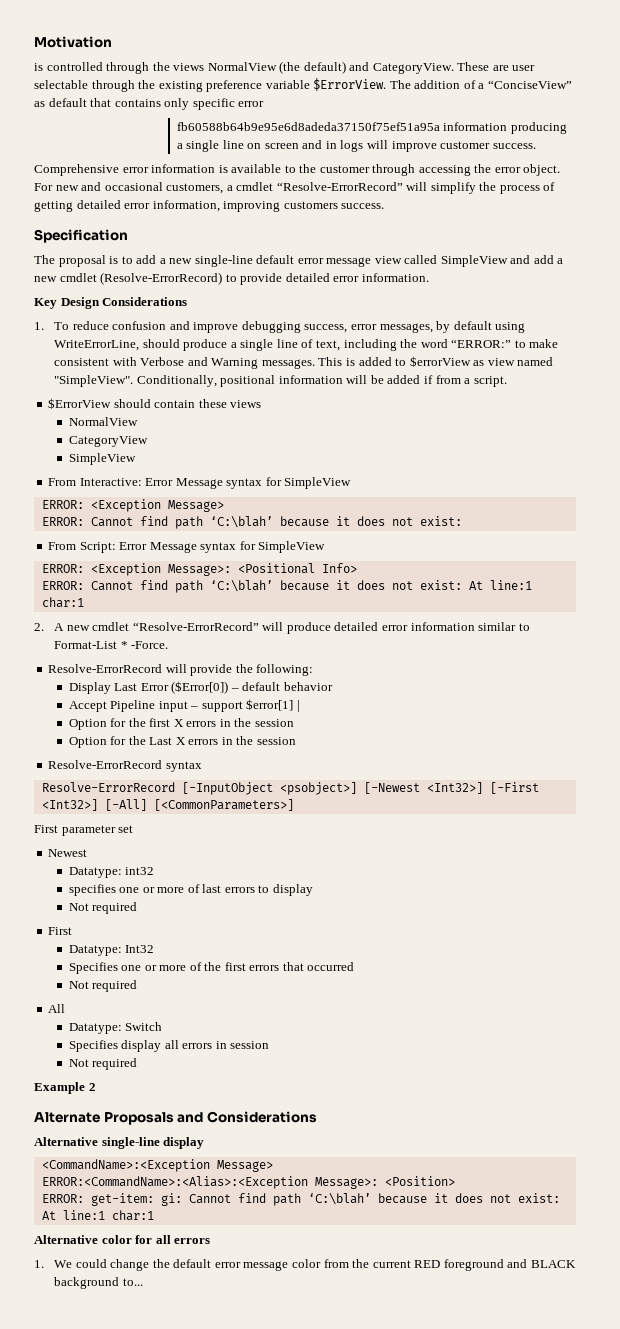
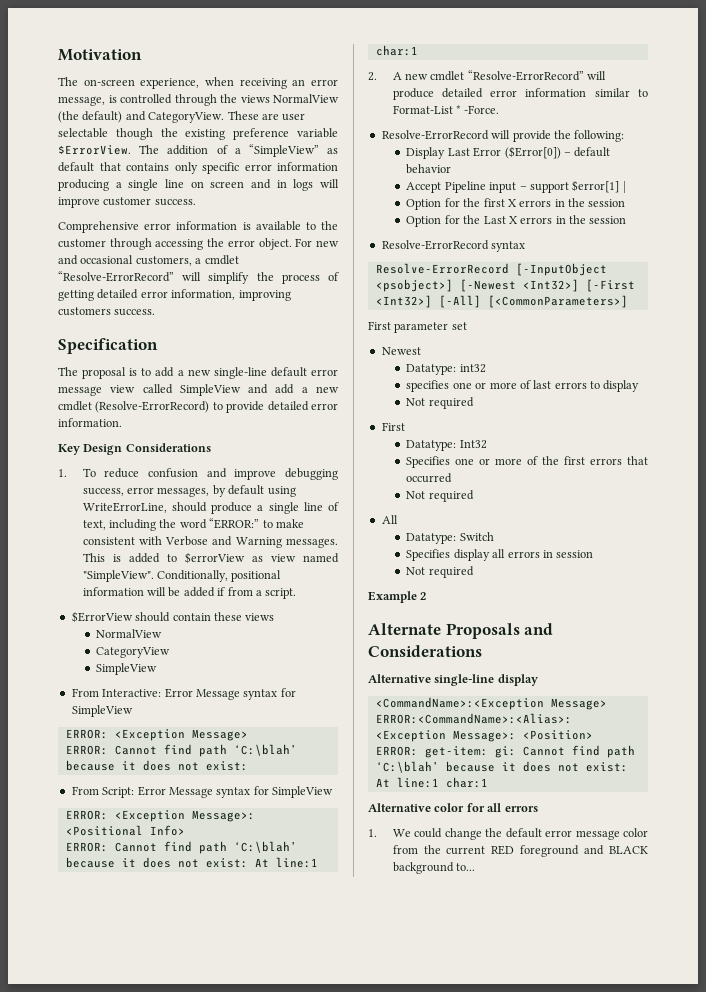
- is controlled through the views NormalView (the default) and CategoryView.
+ The on-screen experience, when receiving an error message, is controlled through the views NormalView (the default) and CategoryView.
- These are user selectable through the existing preference variable $ErrorView.
+ These are user selectable though the existing preference variable $ErrorView.
- The addition of a “ConciseView” as default that contains only specific error
- fb60588b64b9e95e6d8adeda37150f75ef51a95a information producing a single line on screen and in logs will improve customer success.
+ The addition of a “SimpleView” as default that contains only specific error information producing a single line on screen and in logs will improve customer success.

